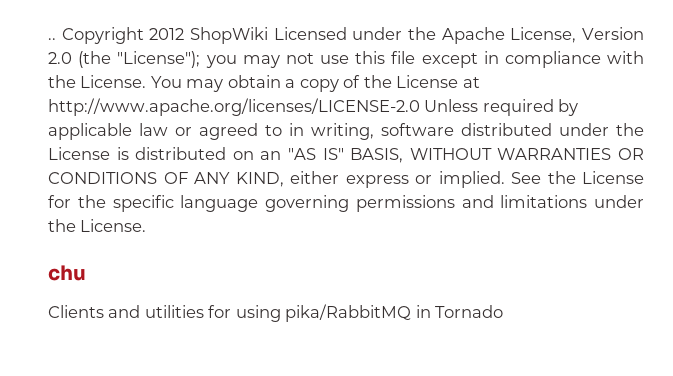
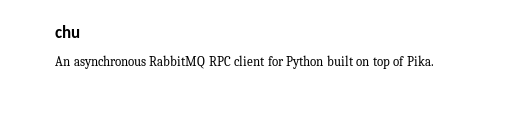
- .. Copyright 2012 ShopWiki Licensed under the Apache License, Version 2.0 (the "License"); you may not use this file except in compliance with the License. You may obtain a copy of the License at http://www.apache.org/licenses/LICENSE-2.0 Unless required by applicable law or agreed to in writing, software distributed under the License is distributed on an "AS IS" BASIS, WITHOUT WARRANTIES OR CONDITIONS OF ANY KIND, either express or implied. See the License for the specific language governing permissions and limitations under the License.
  chu
- Clients and utilities for using pika/RabbitMQ in Tornado
+ An asynchronous RabbitMQ RPC client for Python built on top of Pika.

